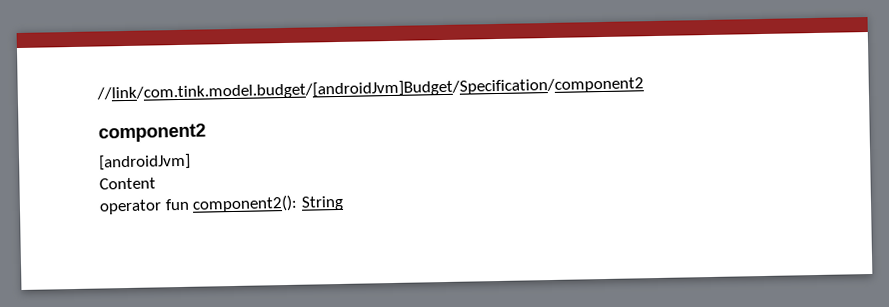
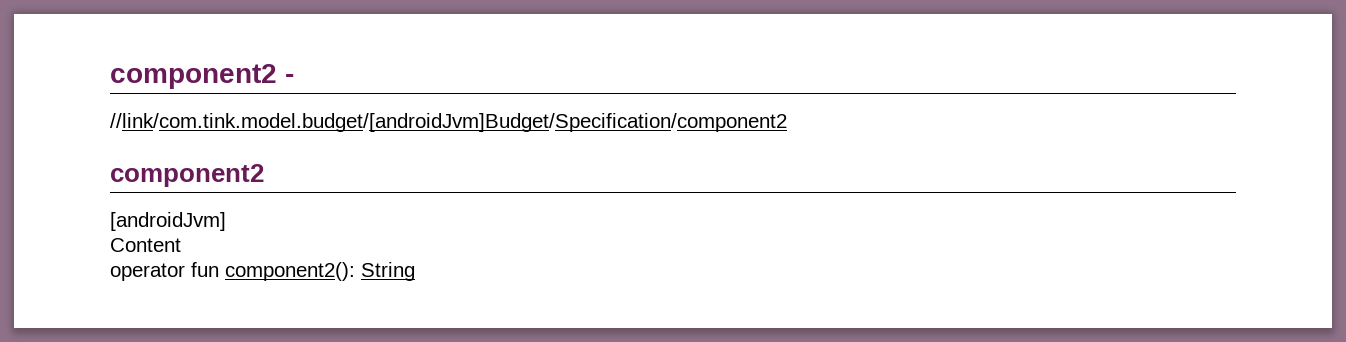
+ component2 -

